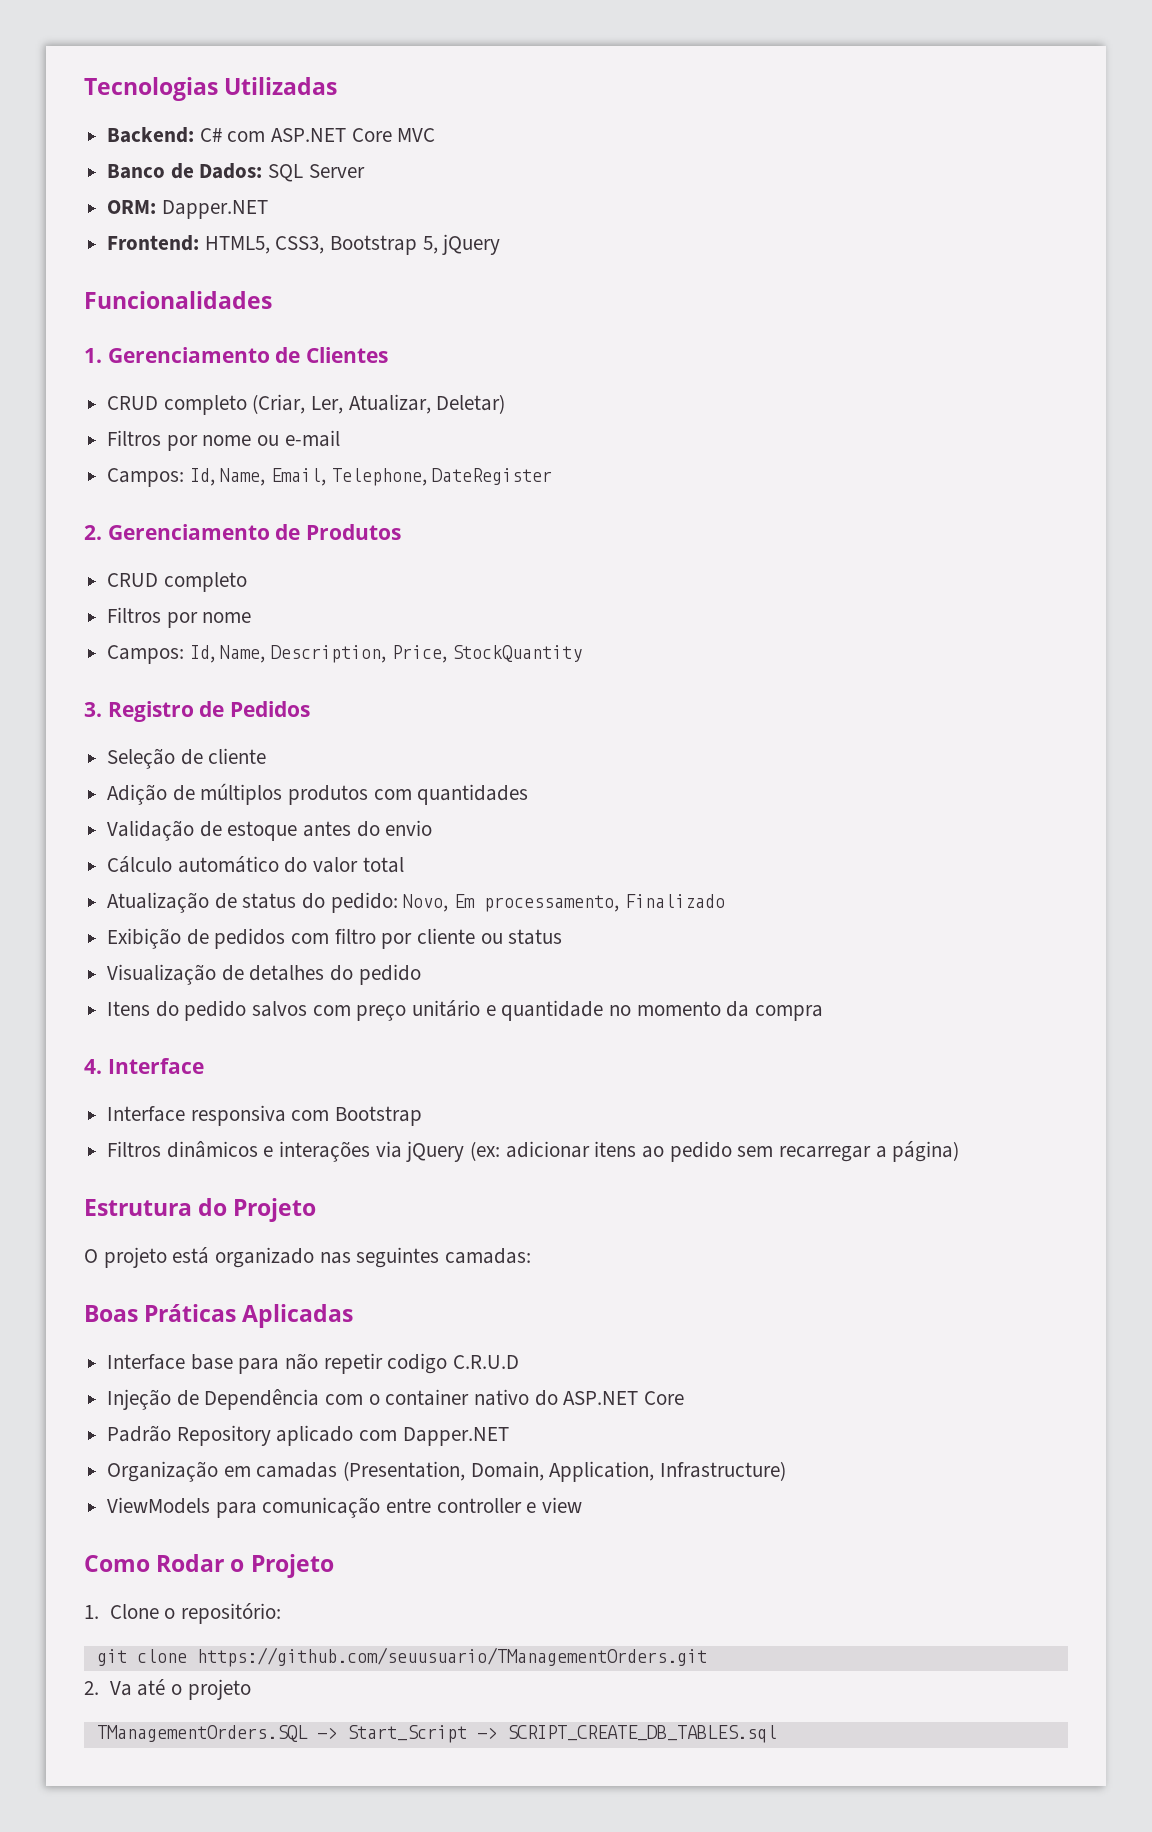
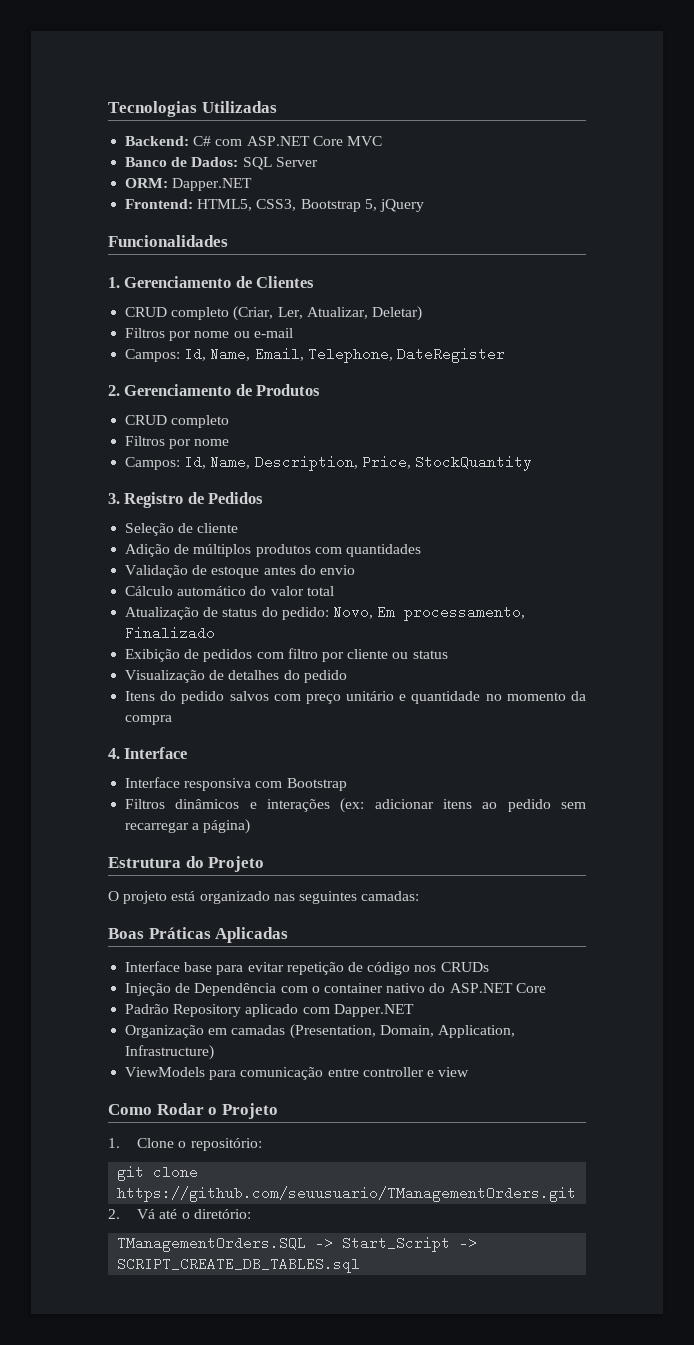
- Filtros dinâmicos e interações via jQuery (ex: adicionar itens ao pedido sem recarregar a página)
+ Filtros dinâmicos e interações (ex: adicionar itens ao pedido sem recarregar a página)
- Interface base para não repetir codigo C.R.U.D
+ Interface base para evitar repetição de código nos CRUDs
- 2. Va até o projeto
+ 2. Vá até o diretório:

